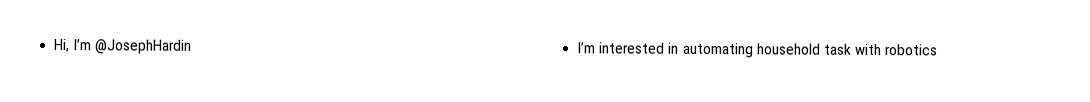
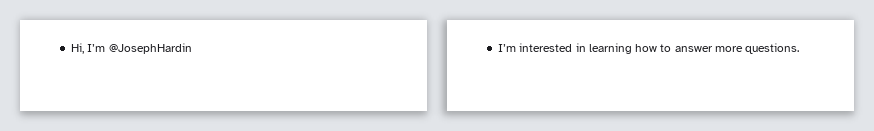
- I’m interested in automating household task with robotics
+ I’m interested in learning how to answer more questions.

